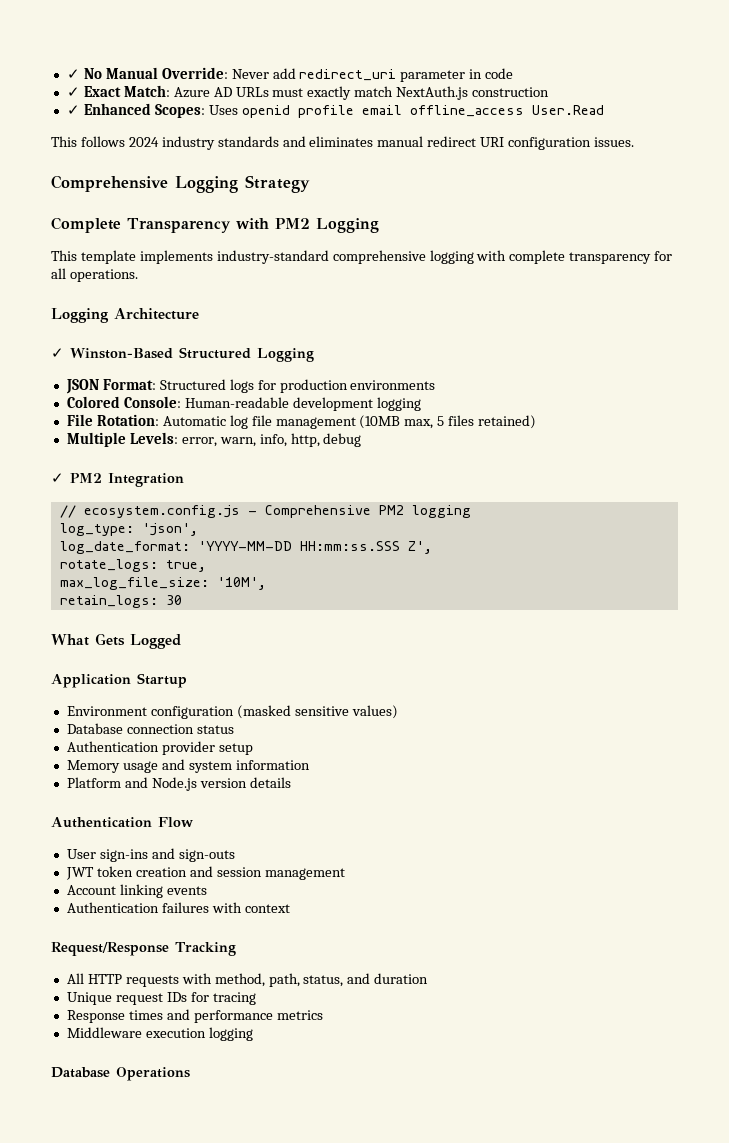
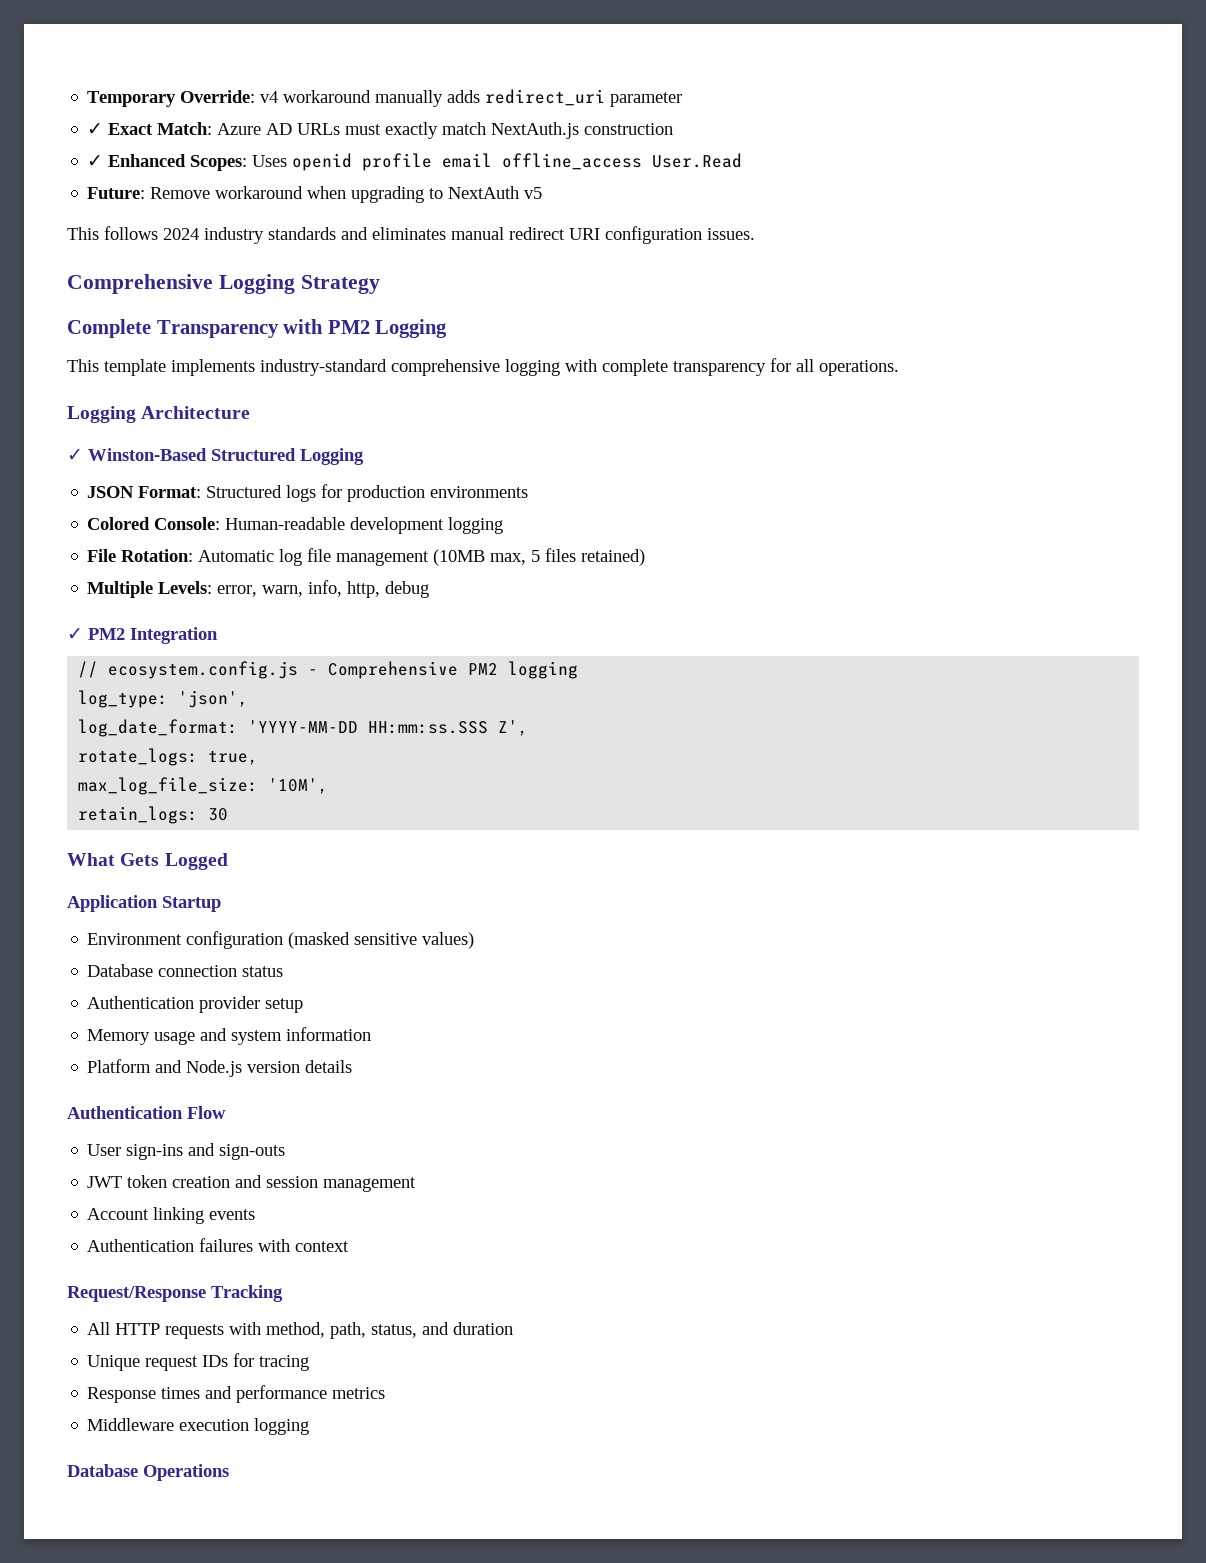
- ✓ No Manual Override: Never add redirect_uri parameter in code
+ Temporary Override: v4 workaround manually adds redirect_uri parameter
+ Future: Remove workaround when upgrading to NextAuth v5

